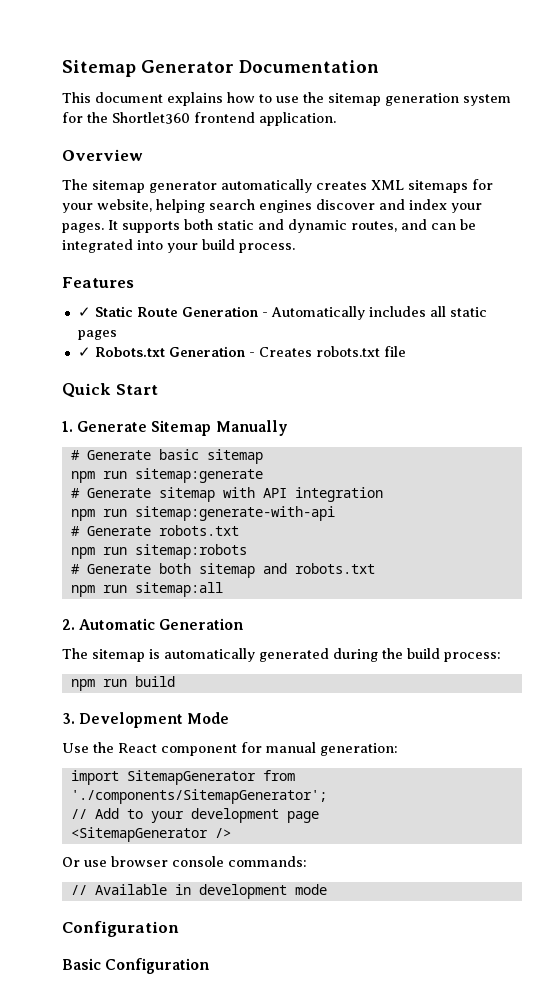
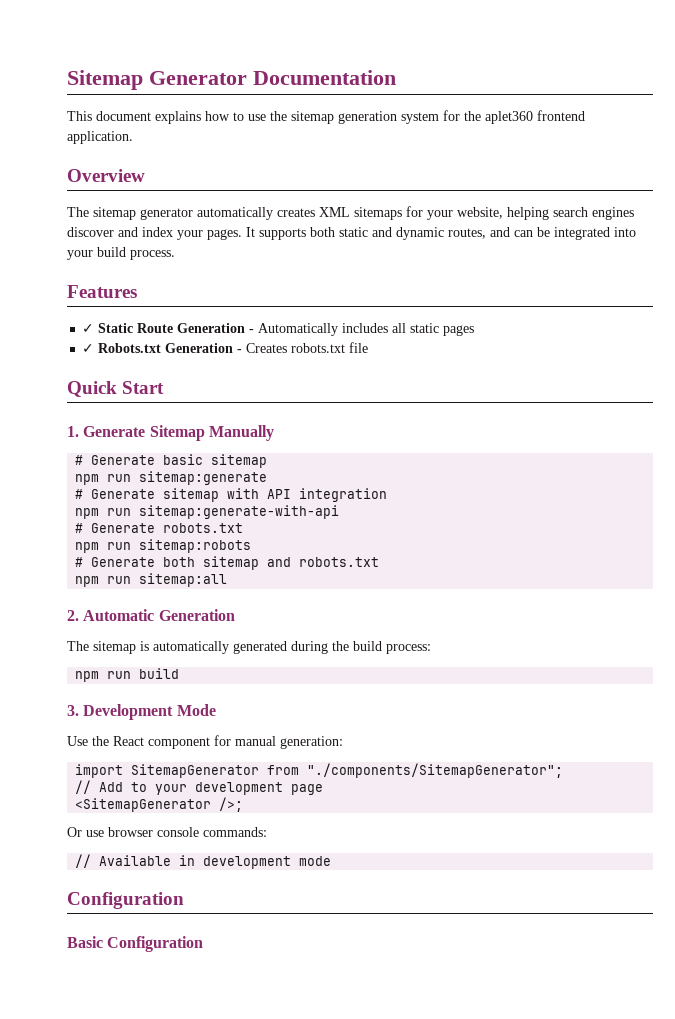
- This document explains how to use the sitemap generation system for the Shortlet360 frontend application.
+ This document explains how to use the sitemap generation system for the aplet360 frontend application.
- import SitemapGenerator from './components/SitemapGenerator';
+ import SitemapGenerator from "./components/SitemapGenerator";
- <SitemapGenerator />
+ <SitemapGenerator />;

